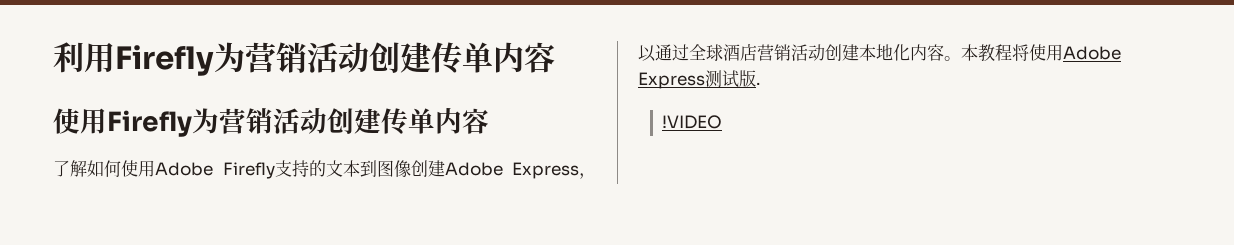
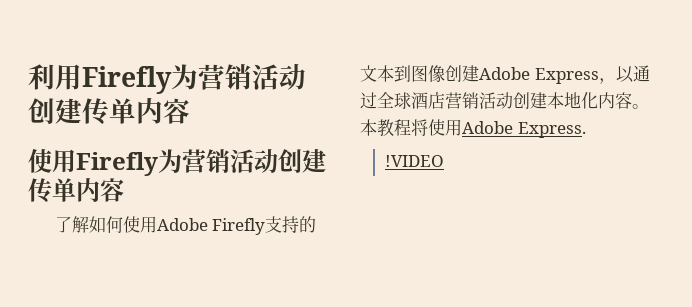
- 本教程将使用Adobe Express测试版.
+ 本教程将使用Adobe Express.

